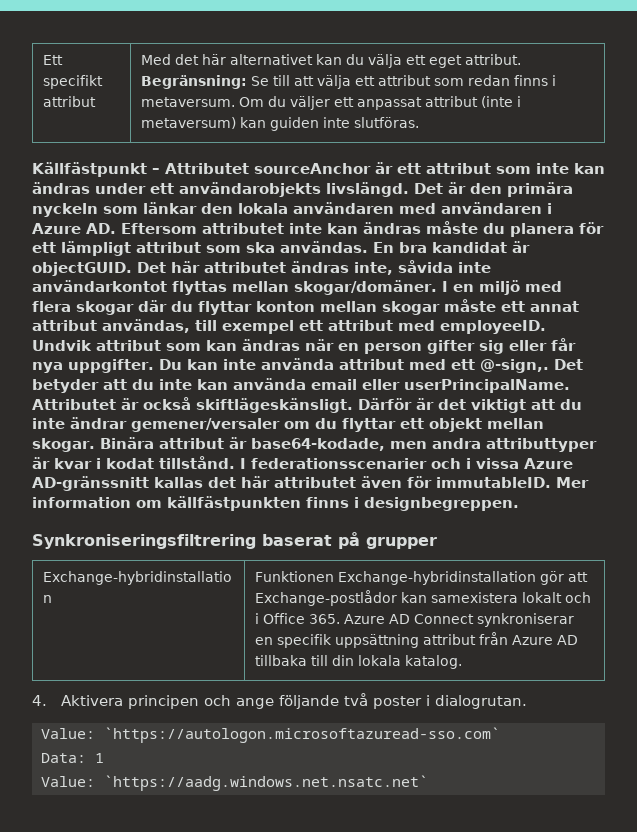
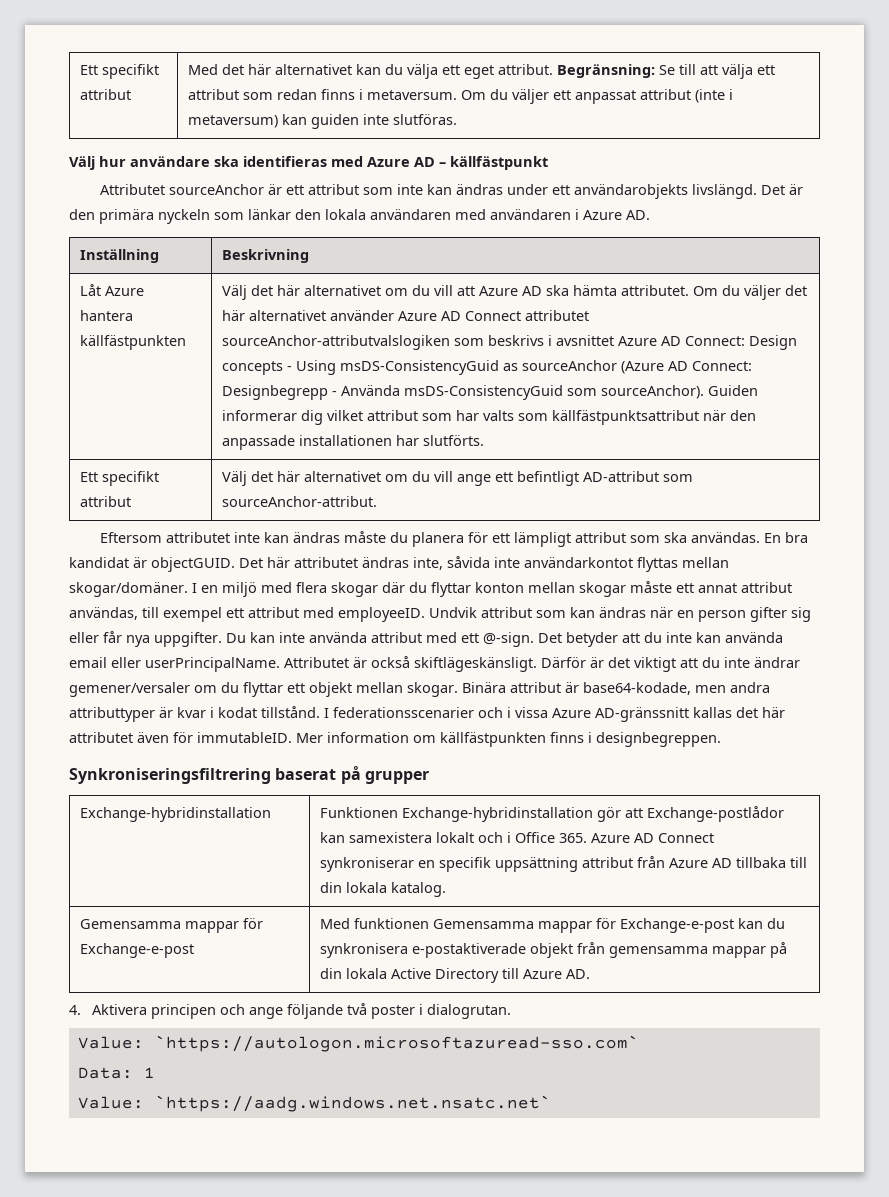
- Källfästpunkt – Attributet sourceAnchor är ett attribut som inte kan ändras under ett användarobjekts livslängd.
+ Välj hur användare ska identifieras med Azure AD – källfästpunkt
+ Attributet sourceAnchor är ett attribut som inte kan ändras under ett användarobjekts livslängd.
- Det är den primära nyckeln som länkar den lokala användaren med användaren i Azure AD. Eftersom attributet inte kan ändras måste du planera för ett lämpligt attribut som ska användas.
+ Det är den primära nyckeln som länkar den lokala användaren med användaren i Azure AD.
+ Inställning | Beskrivning
+ Låt Azure hantera källfästpunkten | Välj det här alternativet om du vill att Azure AD ska hämta attributet. Om du väljer det här alternativet använder Azure AD Connect attributet sourceAnchor-attributvalslogiken som beskrivs i avsnittet Azure AD Connect: Design concepts - Using msDS-ConsistencyGuid as sourceAnchor (Azure AD Connect: Designbegrepp - Använda msDS-ConsistencyGuid som sourceAnchor). Guiden informerar dig vilket attribut som har valts som källfästpunktsattribut när den anpassade installationen har slutförts.
+ Ett specifikt attribut | Välj det här alternativet om du vill ange ett befintligt AD-attribut som sourceAnchor-attribut.
+ Eftersom attributet inte kan ändras måste du planera för ett lämpligt attribut som ska användas.
- Du kan inte använda attribut med ett @-sign,.
+ Du kan inte använda attribut med ett @-sign.
+ Gemensamma mappar för Exchange-e-post | Med funktionen Gemensamma mappar för Exchange-e-post kan du synkronisera e-postaktiverade objekt från gemensamma mappar på din lokala Active Directory till Azure AD.

